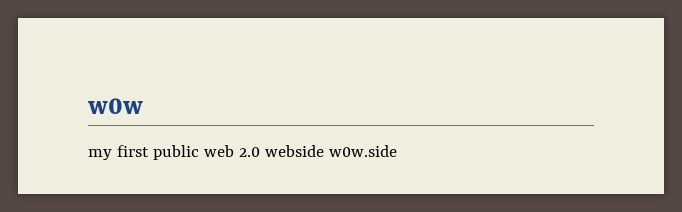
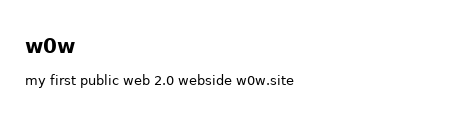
- my first public web 2.0 webside w0w.side
+ my first public web 2.0 webside w0w.site

